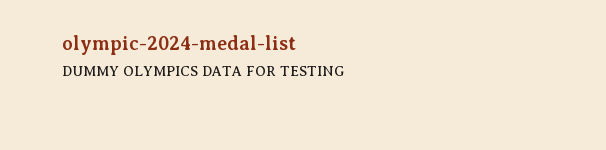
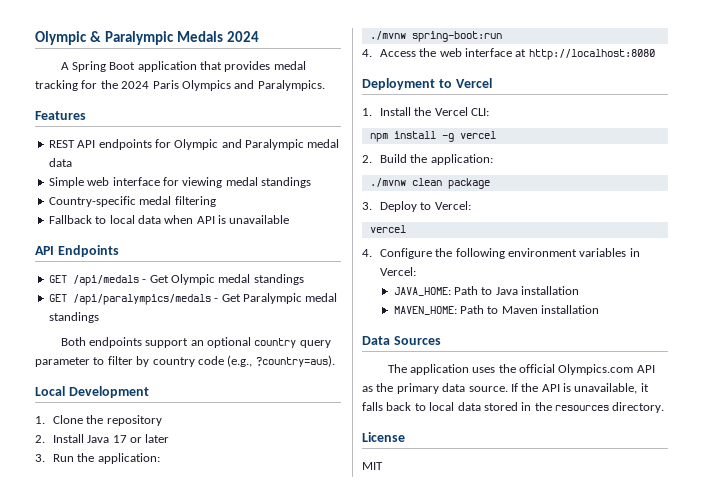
- olympic-2024-medal-list
- DUMMY OLYMPICS DATA FOR TESTING
+ Olympic & Paralympic Medals 2024
+ A Spring Boot application that provides medal tracking for the 2024 Paris Olympics and Paralympics.
+ Features
+ REST API endpoints for Olympic and Paralympic medal data
+ Simple web interface for viewing medal standings
+ Country-specific medal filtering
+ Fallback to local data when API is unavailable
+ API Endpoints
+ GET /api/medals - Get Olympic medal standings
+ GET /api/paralympics/medals - Get Paralympic medal standings
+ Both endpoints support an optional country query parameter to filter by country code (e.g., ?country=aus).
+ Local Development
+ 1. Clone the repository
+ 2. Install Java 17 or later
+ 3. Run the application:
+ ./mvnw spring-boot:run
+ 4. Access the web interface at http://localhost:8080
+ Deployment to Vercel
+ 1. Install the Vercel CLI:
+ npm install -g vercel
+ 2. Build the application:
+ ./mvnw clean package
+ 3. Deploy to Vercel:
+ vercel
+ 4. Configure the following environment variables in Vercel:
+ JAVA_HOME: Path to Java installation
+ MAVEN_HOME: Path to Maven installation
+ Data Sources
+ The application uses the official Olympics.com API as the primary data source. If the API is unavailable, it falls back to local data stored in the resources directory.
+ License
+ MIT

